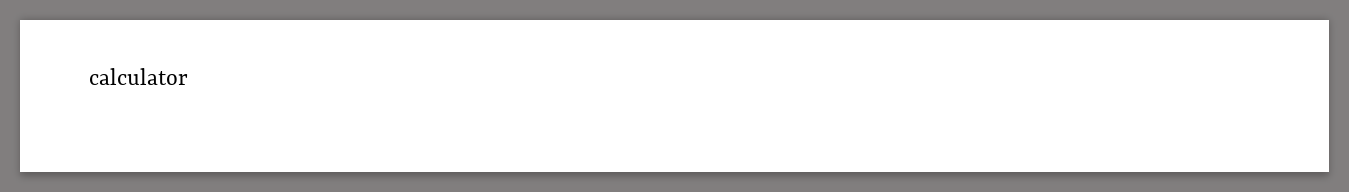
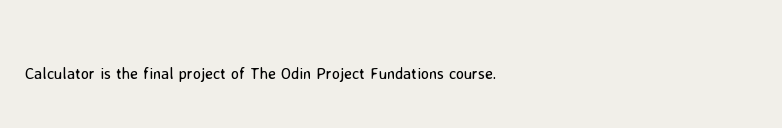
- calculator
+ Calculator is the final project of The Odin Project Fundations course.

